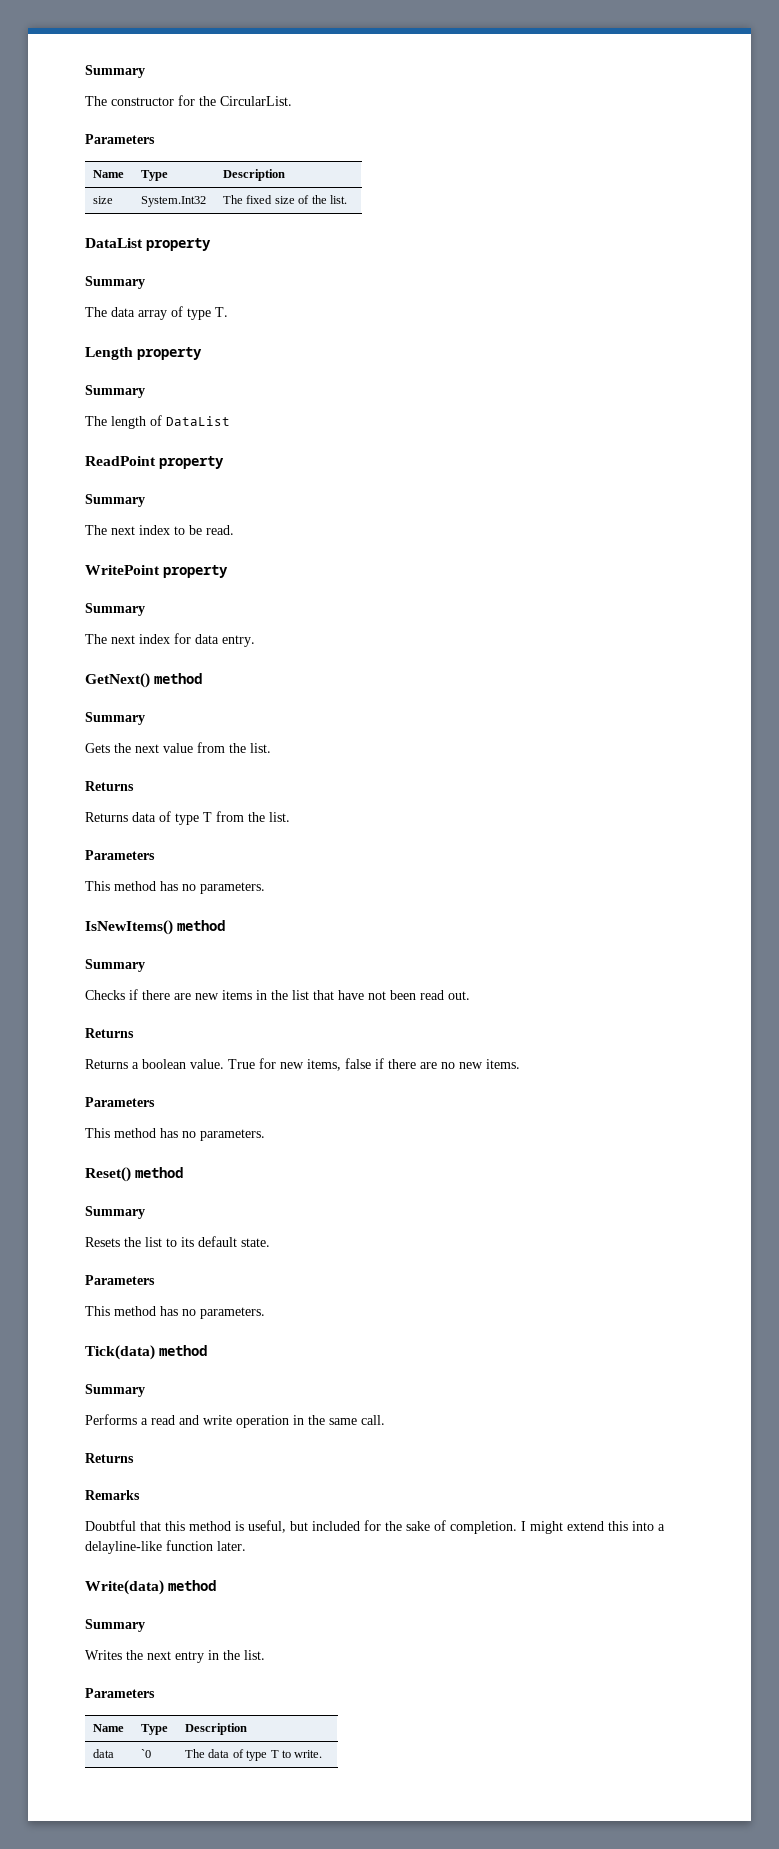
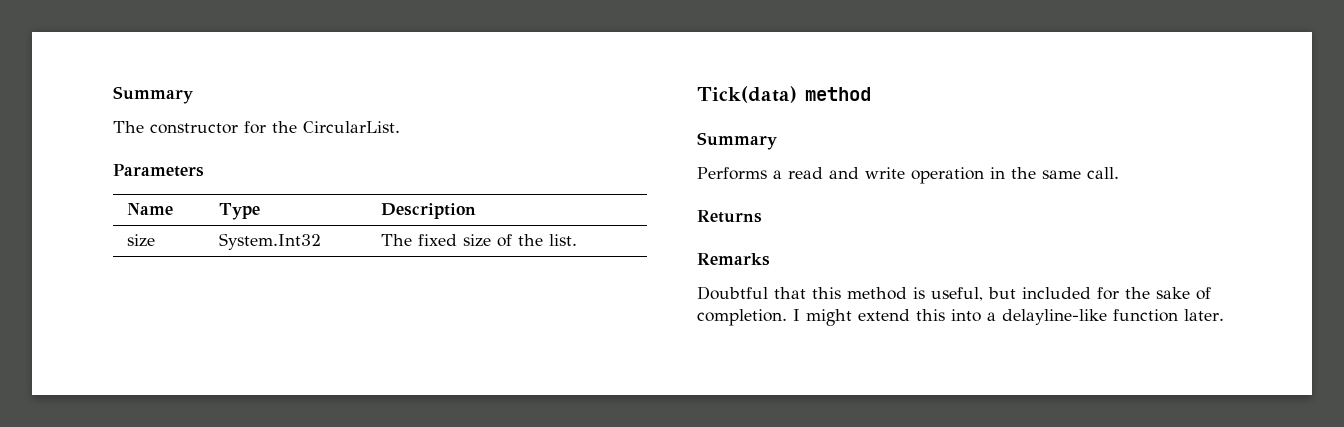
- DataList property
- Summary
- The data array of type T.
- Length property
- Summary
- The length of DataList
- ReadPoint property
- Summary
- The next index to be read.
- WritePoint property
- Summary
- The next index for data entry.
- GetNext() method
- Summary
- Gets the next value from the list.
- Returns
- Returns data of type T from the list.
- Parameters
- This method has no parameters.
- IsNewItems() method
- Summary
- Checks if there are new items in the list that have not been read out.
- Returns
- Returns a boolean value. True for new items, false if there are no new items.
- Parameters
- This method has no parameters.
- Reset() method
- Summary
- Resets the list to its default state.
- Parameters
- This method has no parameters.
- Write(data) method
- Summary
- Writes the next entry in the list.
- Parameters
- Name | Type | Description
- data | `0 | The data of type T to write.

